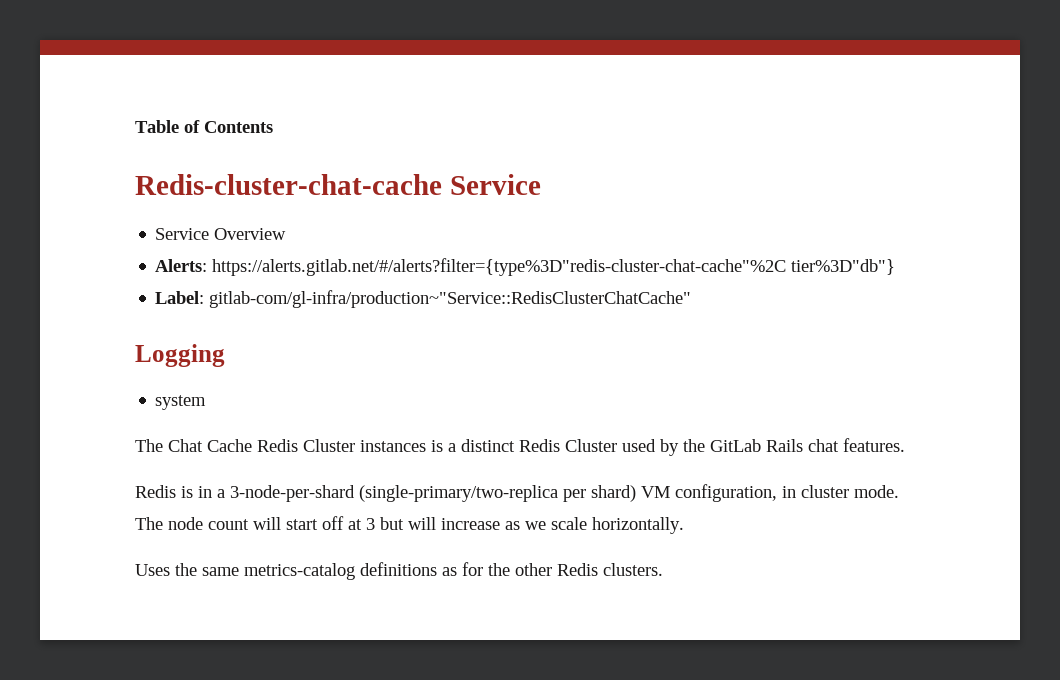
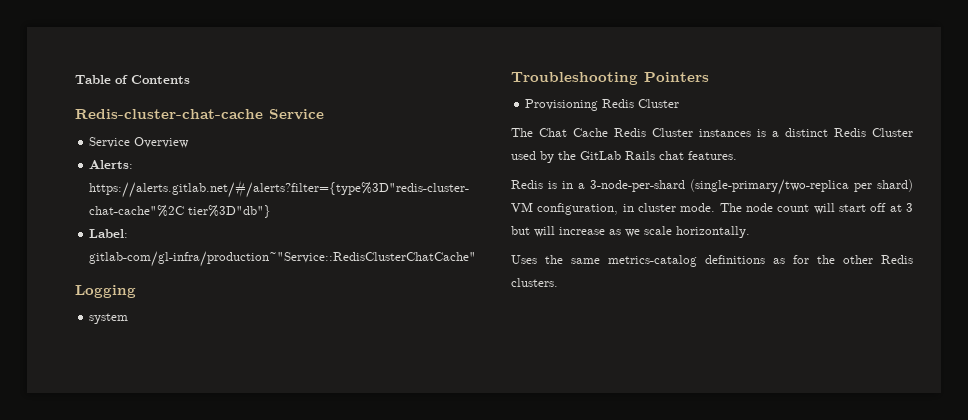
+ Troubleshooting Pointers
+ Provisioning Redis Cluster

